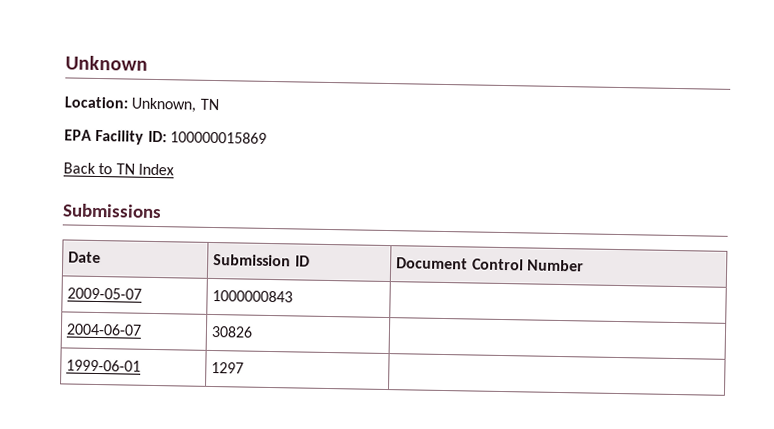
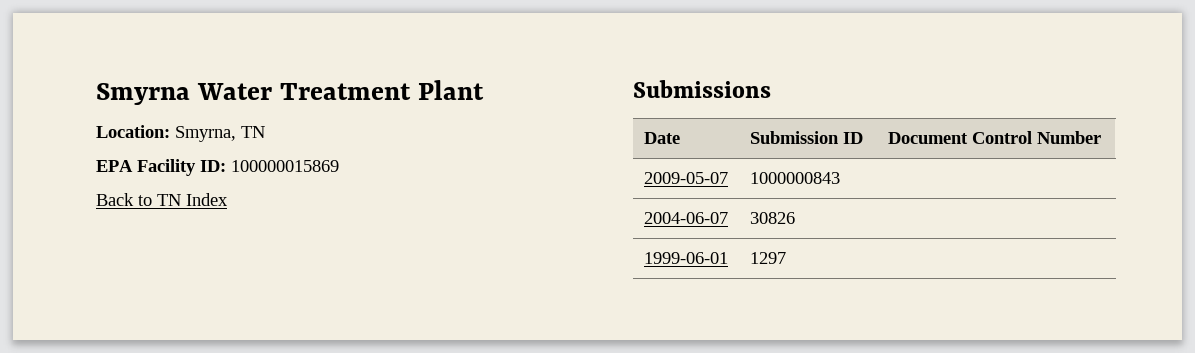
- Unknown
+ Smyrna Water Treatment Plant
- Location: Unknown, TN
+ Location: Smyrna, TN

